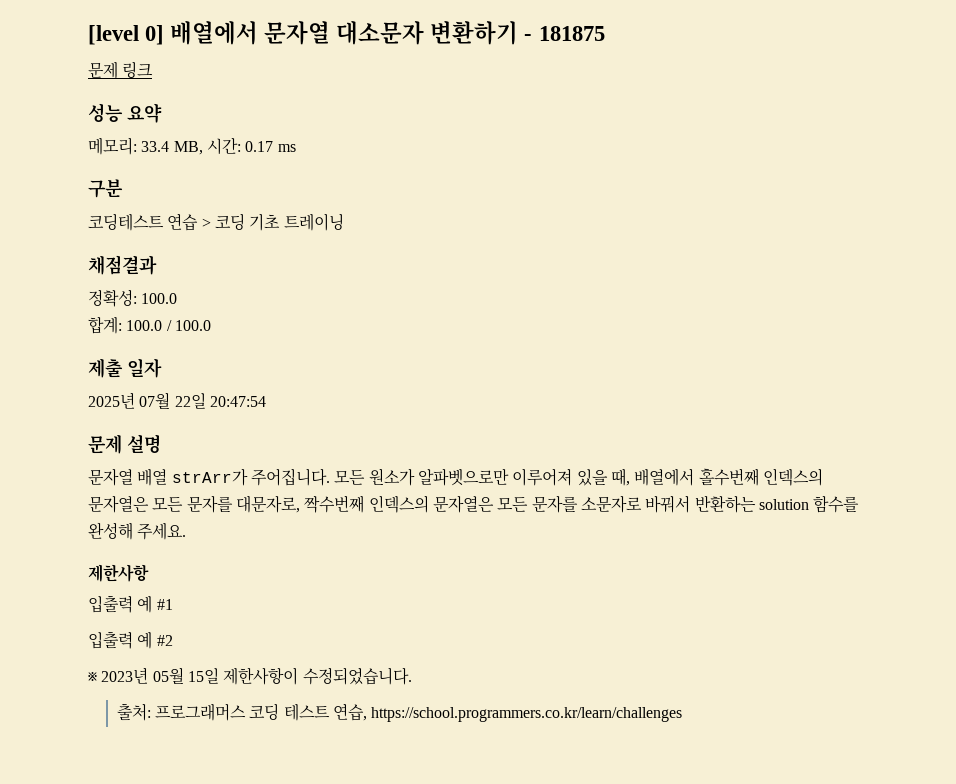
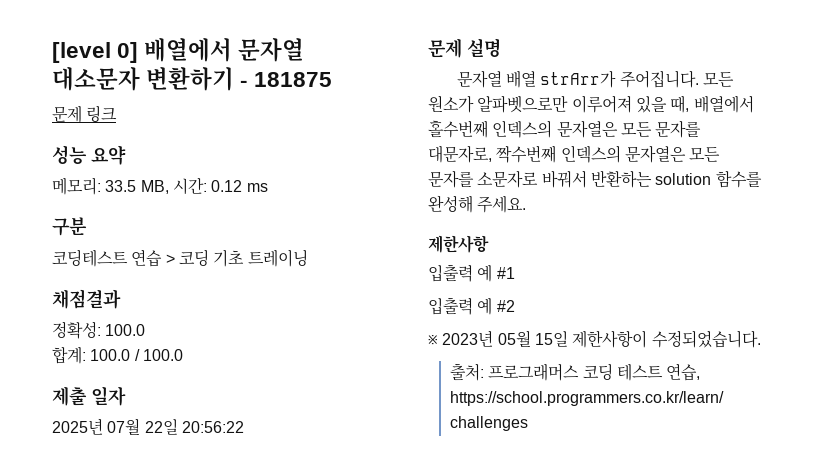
- 메모리: 33.4 MB, 시간: 0.17 ms
+ 메모리: 33.5 MB, 시간: 0.12 ms
- 2025년 07월 22일 20:47:54
+ 2025년 07월 22일 20:56:22

